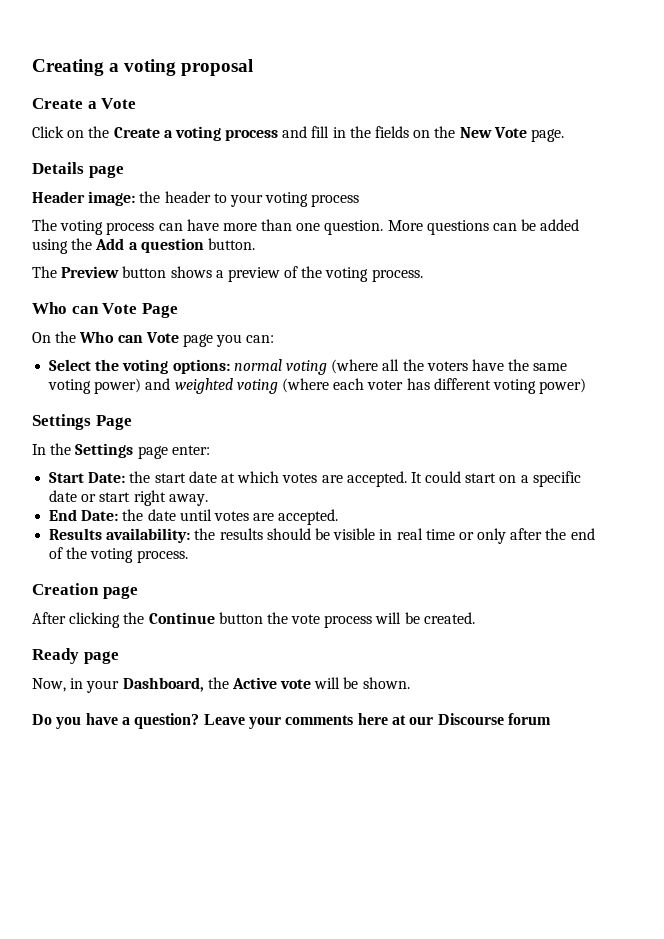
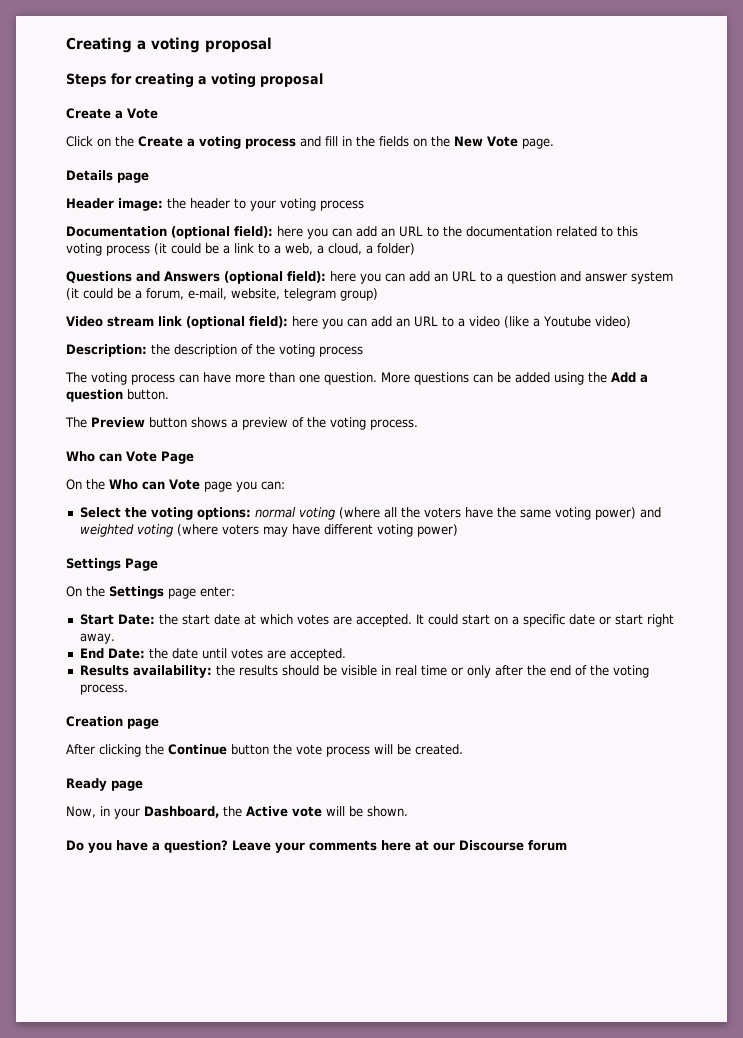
+ Steps for creating a voting proposal
+ Documentation (optional field): here you can add an URL to the documentation related to this voting process (it could be a link to a web, a cloud, a folder)
+ Questions and Answers (optional field): here you can add an URL to a question and answer system (it could be a forum, e-mail, website, telegram group)
+ Video stream link (optional field): here you can add an URL to a video (like a Youtube video)
+ Description: the description of the voting process
- Select the voting options: normal voting (where all the voters have the same voting power) and weighted voting (where each voter has different voting power)
+ Select the voting options: normal voting (where all the voters have the same voting power) and weighted voting (where voters may have different voting power)
- In the Settings page enter:
+ On the Settings page enter:

